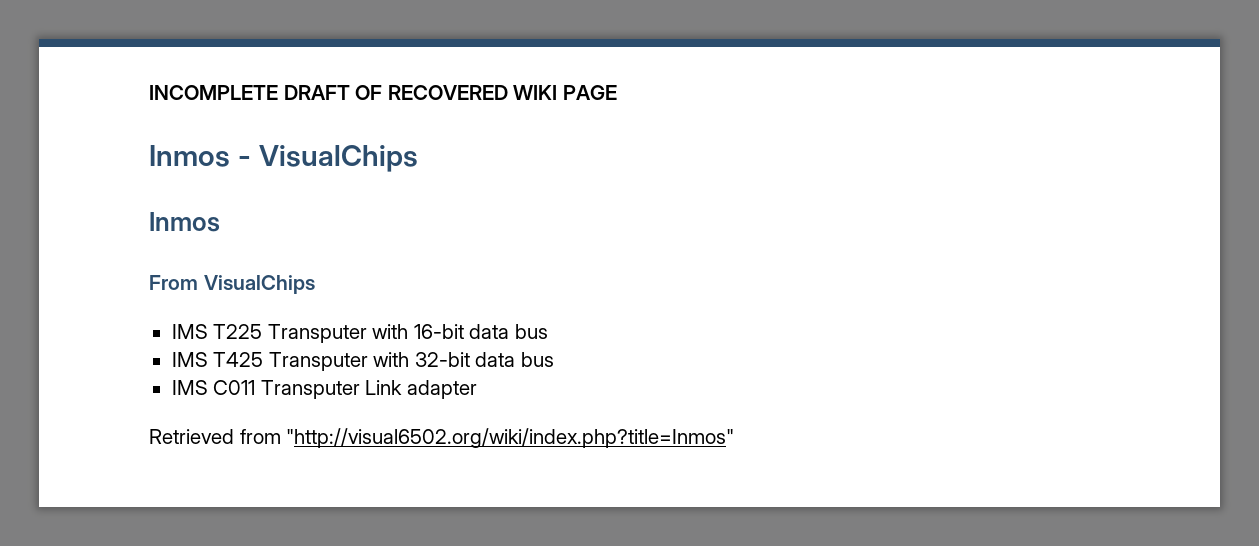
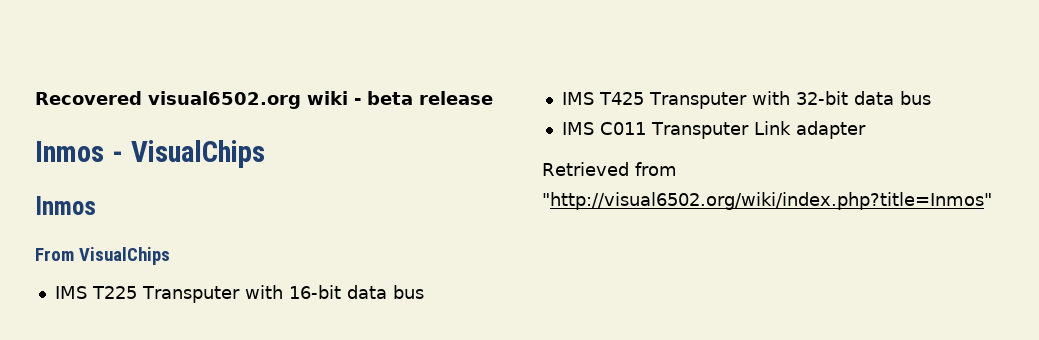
- INCOMPLETE DRAFT OF RECOVERED WIKI PAGE
+ Recovered visual6502.org wiki - beta release

